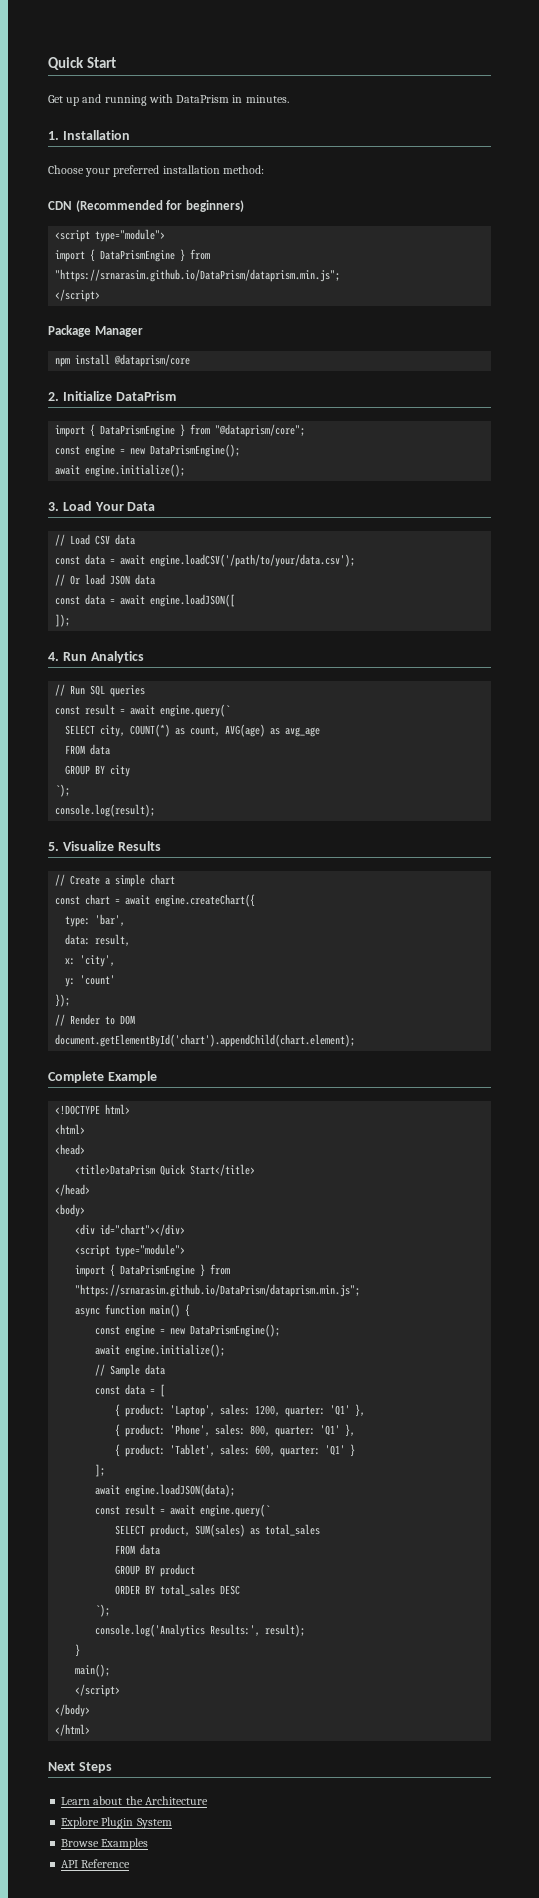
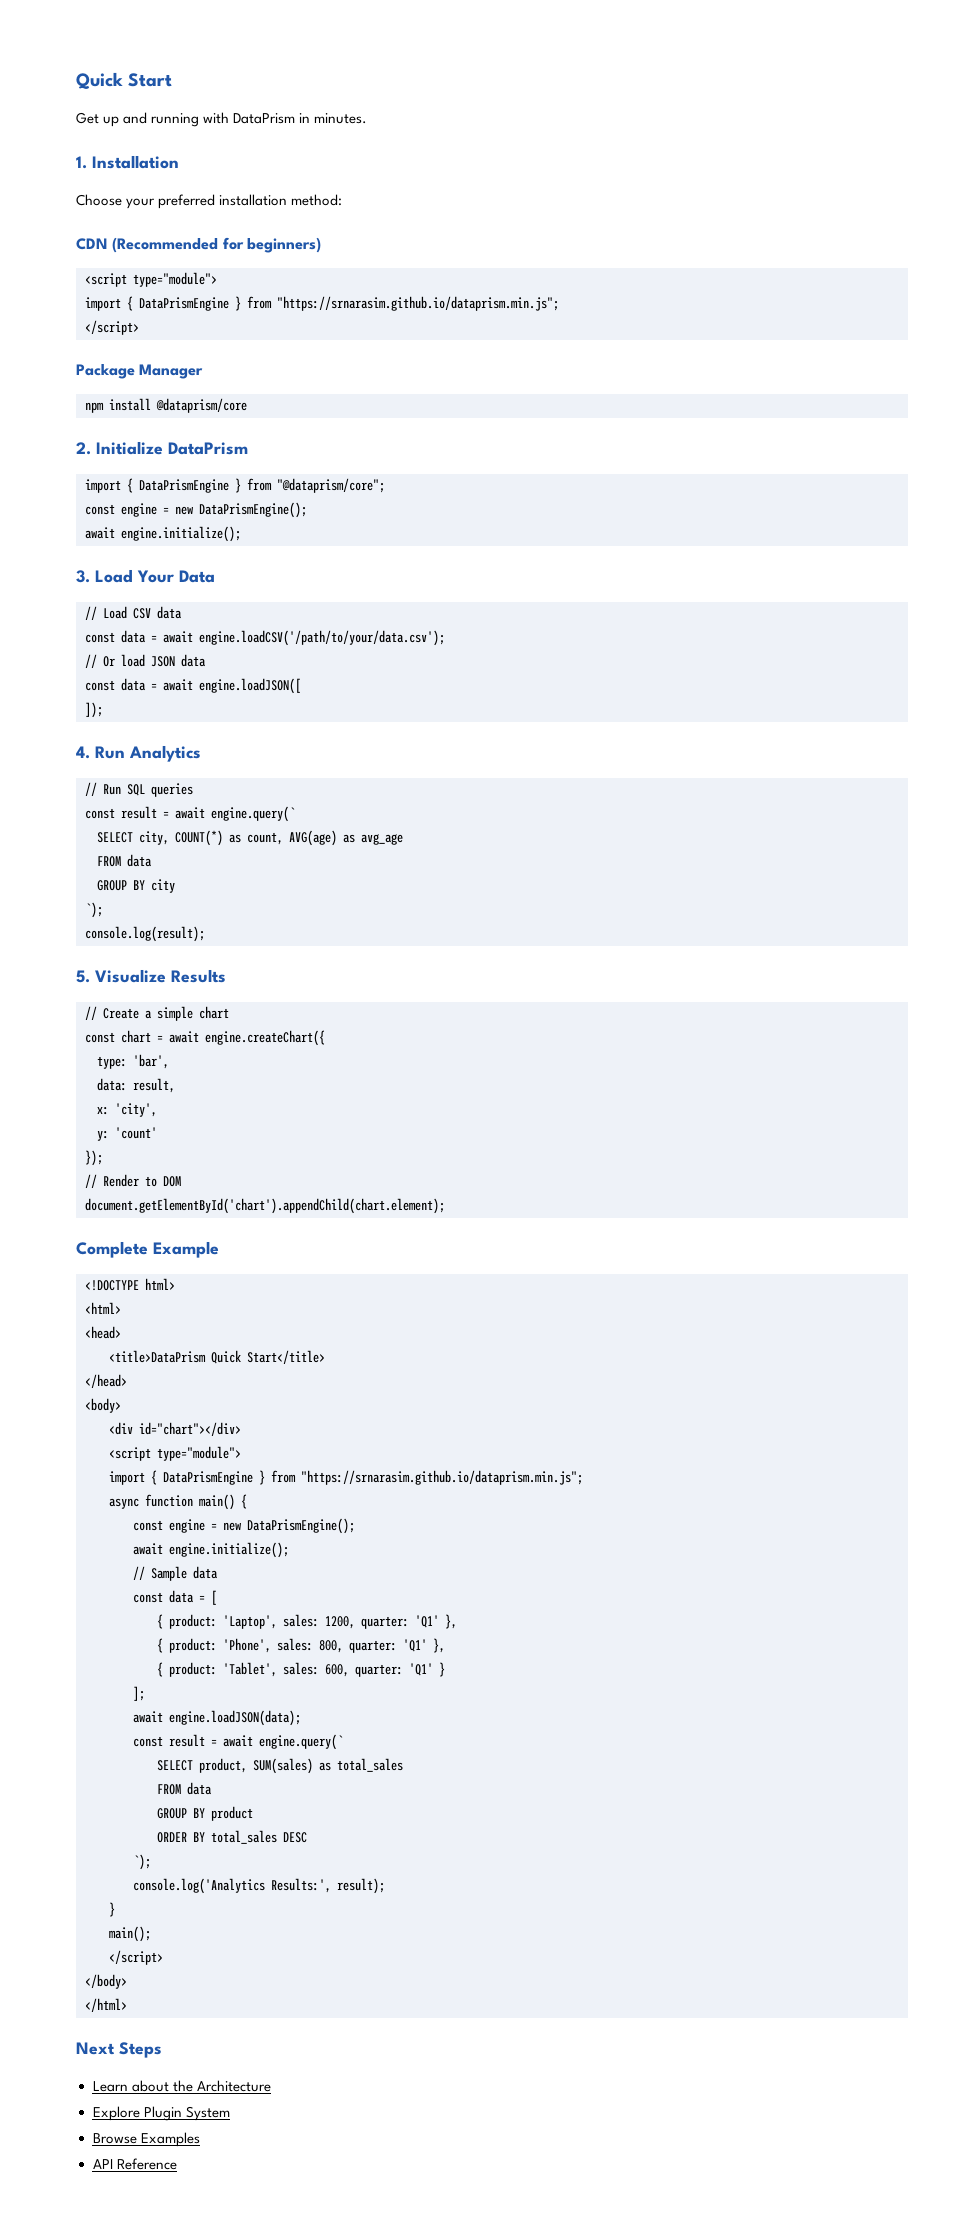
  CDN (Recommended for beginners)
  <script type="module">
- import { DataPrismEngine } from "https://srnarasim.github.io/DataPrism/dataprism.min.js";
+ import { DataPrismEngine } from "https://srnarasim.github.io/dataprism.min.js";
  <div id="chart"></div>
  <script type="module">
- import { DataPrismEngine } from "https://srnarasim.github.io/DataPrism/dataprism.min.js";
+ import { DataPrismEngine } from "https://srnarasim.github.io/dataprism.min.js";

